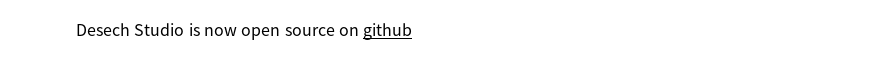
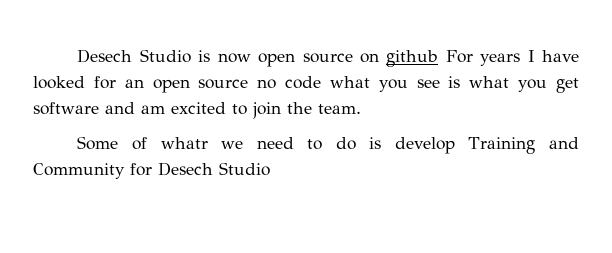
- Desech Studio is now open source on github
+ Desech Studio is now open source on github For years I have looked for an open source no code what you see is what you get software and am excited to join the team.
+ Some of whatr we need to do is develop Training and Community for Desech Studio

